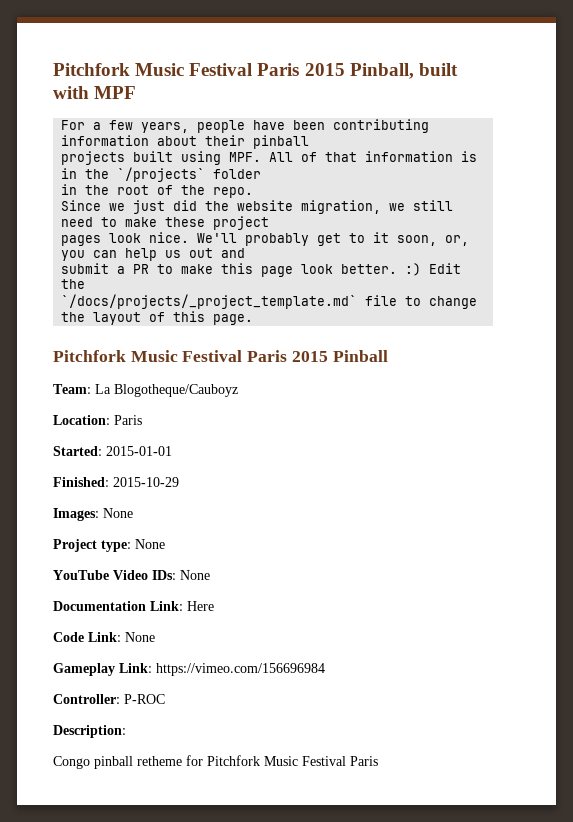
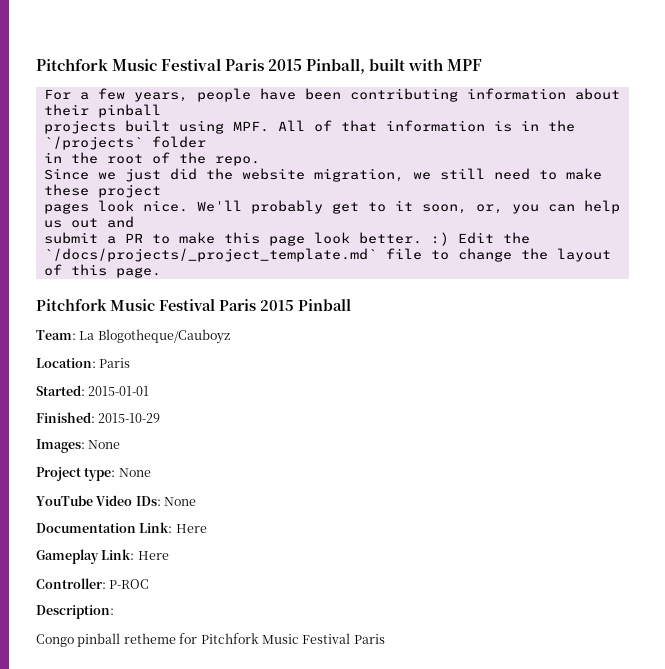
- Code Link: None
- Gameplay Link: https://vimeo.com/156696984
+ Gameplay Link: Here

